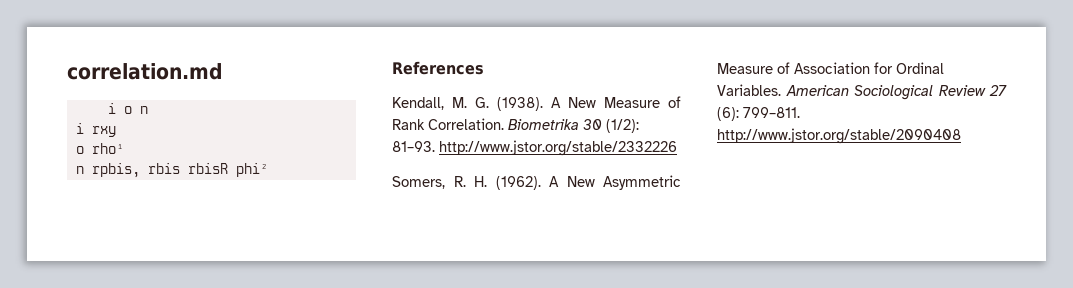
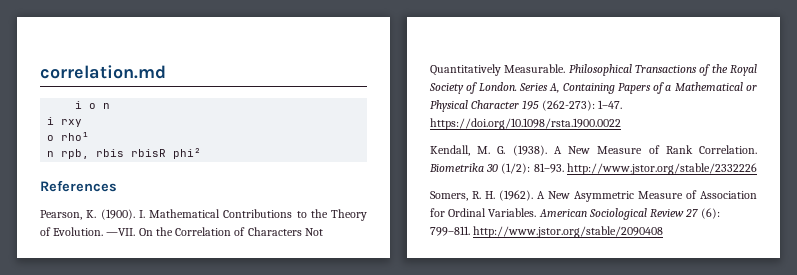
- n rpbis, rbis rbisR phi²
+ n rpb, rbis rbisR phi²
+ Pearson, K. (1900). I. Mathematical Contributions to the Theory of Evolution. —VII. On the Correlation of Characters Not Quantitatively Measurable. Philosophical Transactions of the Royal Society of London. Series A, Containing Papers of a Mathematical or Physical Character 195 (262-273): 1–47. https://doi.org/10.1098/rsta.1900.0022

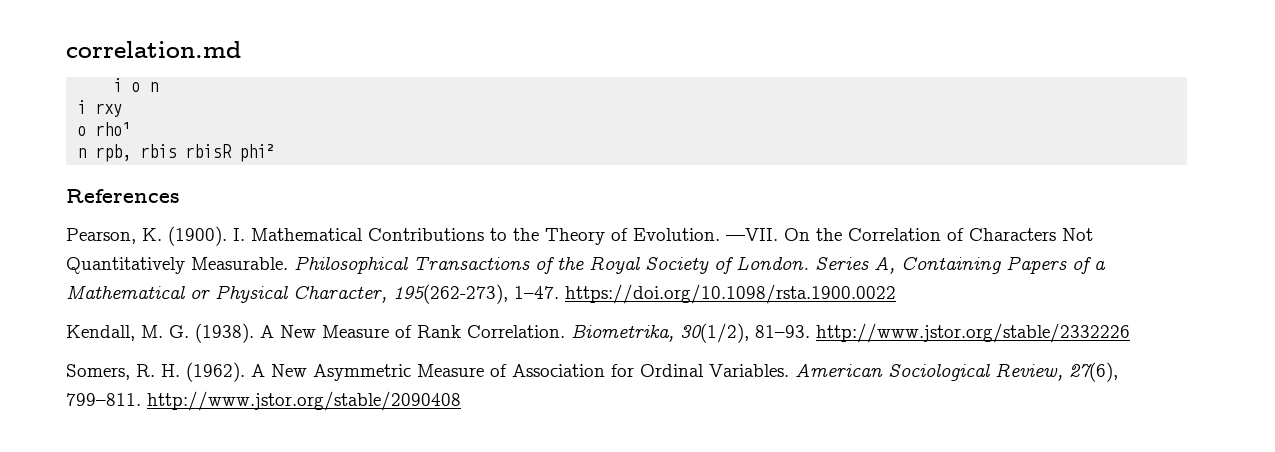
- Series A, Containing Papers of a Mathematical or Physical Character 195 (262-273): 1–47. https://doi.org/10.1098/rsta.1900.0022
+ Series A, Containing Papers of a Mathematical or Physical Character, 195(262-273), 1–47. https://doi.org/10.1098/rsta.1900.0022
- Biometrika 30 (1/2): 81–93. http://www.jstor.org/stable/2332226
+ Biometrika, 30(1/2), 81–93. http://www.jstor.org/stable/2332226
- American Sociological Review 27 (6): 799–811. http://www.jstor.org/stable/2090408
+ American Sociological Review, 27(6), 799–811. http://www.jstor.org/stable/2090408

